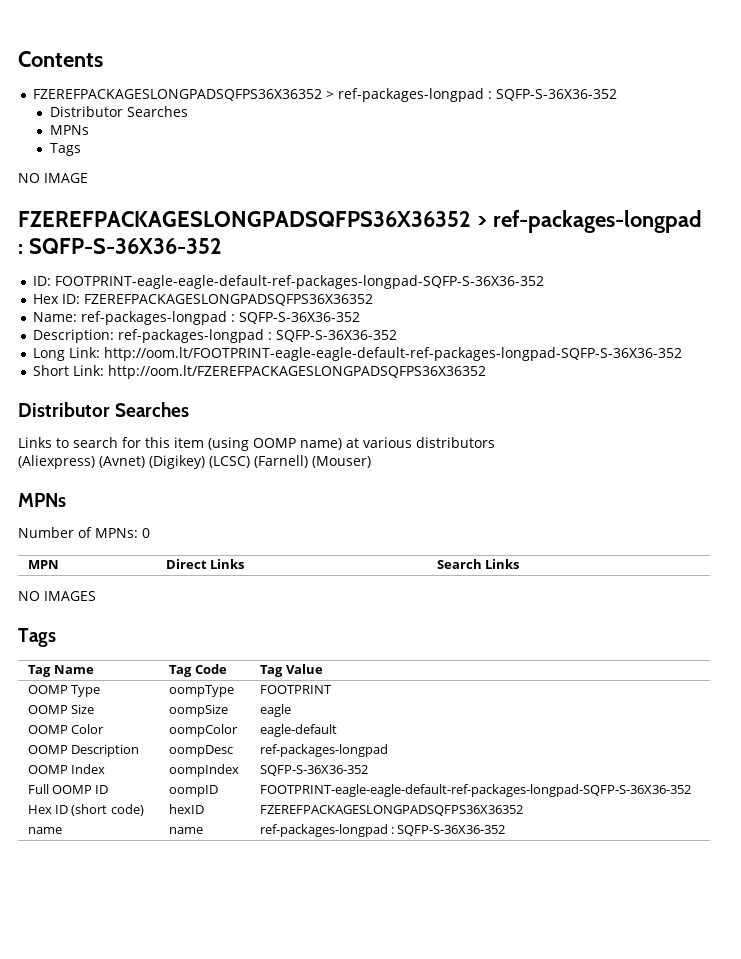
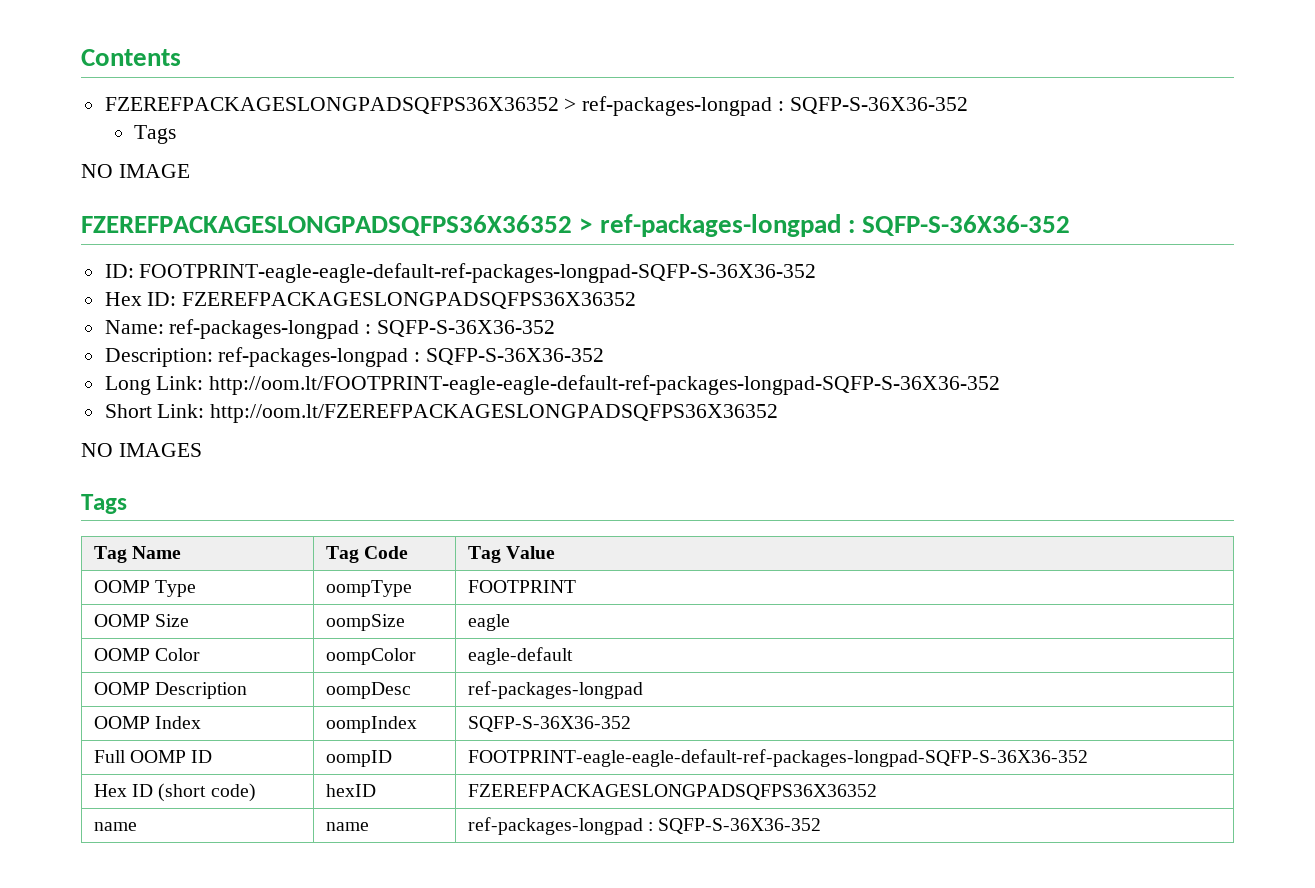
  Contents
  FZEREFPACKAGESLONGPADSQFPS36X36352 > ref-packages-longpad : SQFP-S-36X36-352
- Distributor Searches
- MPNs
  Short Link: http://oom.lt/FZEREFPACKAGESLONGPADSQFPS36X36352
- Distributor Searches
- Links to search for this item (using OOMP name) at various distributors
- (Aliexpress) (Avnet) (Digikey) (LCSC) (Farnell) (Mouser)
- MPNs
- Number of MPNs: 0
- MPN | Direct Links | Search Links

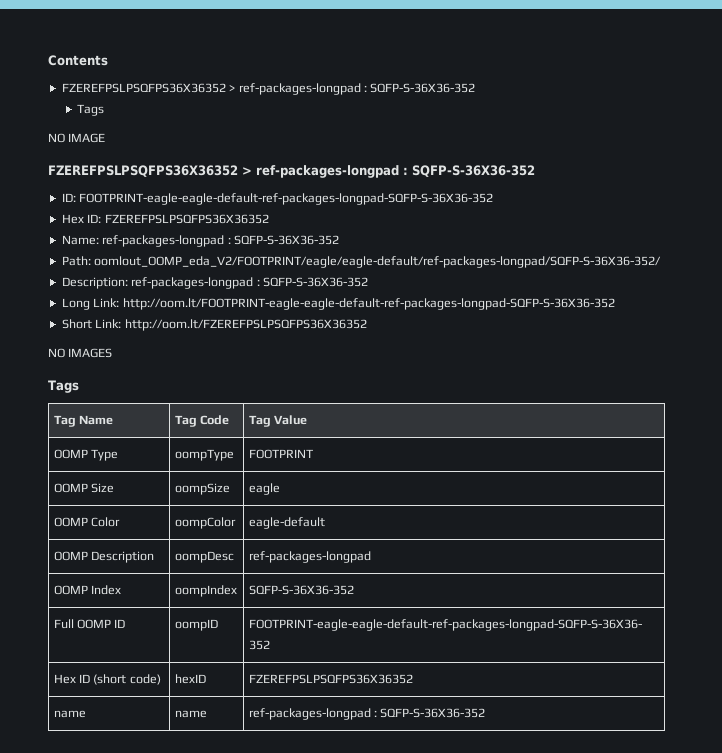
  Contents
- FZEREFPACKAGESLONGPADSQFPS36X36352 > ref-packages-longpad : SQFP-S-36X36-352
+ FZEREFPSLPSQFPS36X36352 > ref-packages-longpad : SQFP-S-36X36-352
  NO IMAGE
- FZEREFPACKAGESLONGPADSQFPS36X36352 > ref-packages-longpad : SQFP-S-36X36-352
+ FZEREFPSLPSQFPS36X36352 > ref-packages-longpad : SQFP-S-36X36-352
- Hex ID: FZEREFPACKAGESLONGPADSQFPS36X36352
+ Hex ID: FZEREFPSLPSQFPS36X36352
+ Path: oomlout_OOMP_eda_V2/FOOTPRINT/eagle/eagle-default/ref-packages-longpad/SQFP-S-36X36-352/
- Short Link: http://oom.lt/FZEREFPACKAGESLONGPADSQFPS36X36352
+ Short Link: http://oom.lt/FZEREFPSLPSQFPS36X36352
- Hex ID (short code) | hexID | FZEREFPACKAGESLONGPADSQFPS36X36352
+ Hex ID (short code) | hexID | FZEREFPSLPSQFPS36X36352

